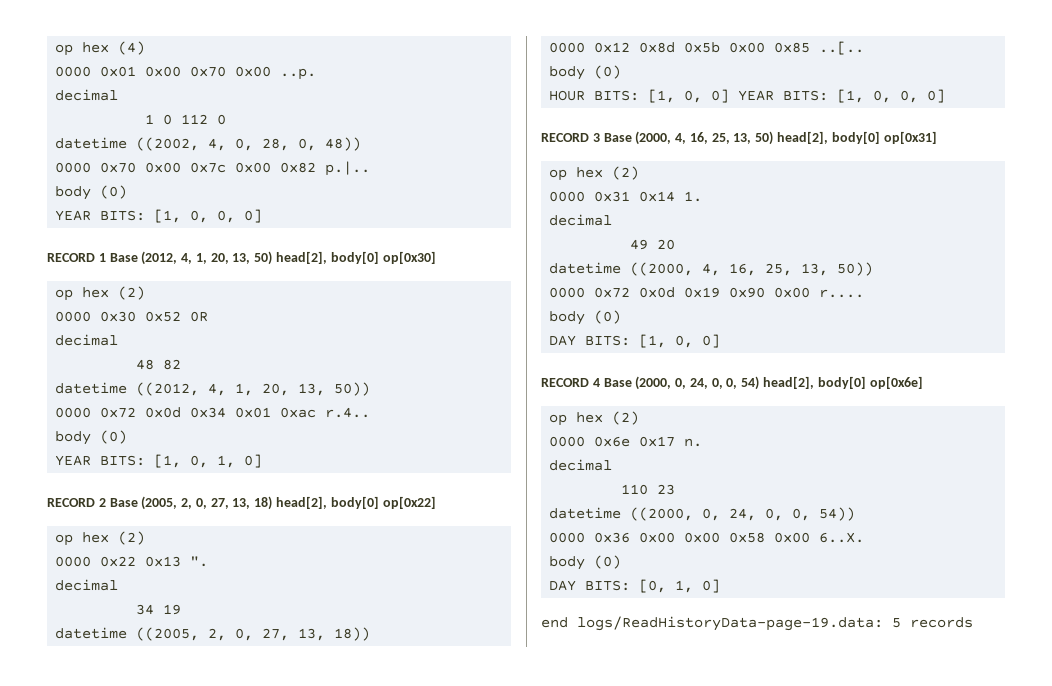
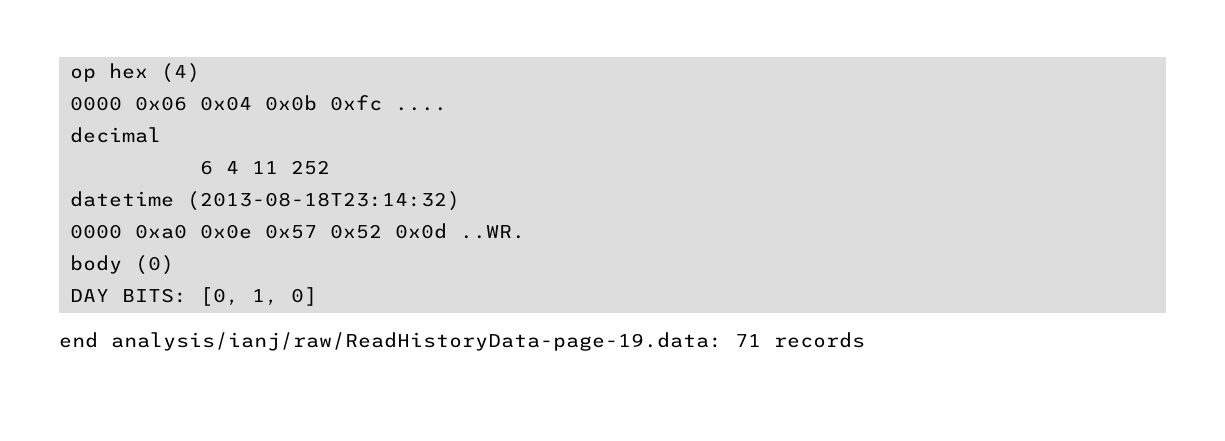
- 0000 0x01 0x00 0x70 0x00 ..p.
+ 0000 0x06 0x04 0x0b 0xfc ....
  decimal
- 1 0 112 0
- datetime ((2002, 4, 0, 28, 0, 48))
- 0000 0x70 0x00 0x7c 0x00 0x82 p.|..
- body (0)
- YEAR BITS: [1, 0, 0, 0]
- RECORD 1 Base (2012, 4, 1, 20, 13, 50) head[2], body[0] op[0x30]
- op hex (2)
- 0000 0x30 0x52 0R
- decimal
- 48 82
- datetime ((2012, 4, 1, 20, 13, 50))
- 0000 0x72 0x0d 0x34 0x01 0xac r.4..
- body (0)
- YEAR BITS: [1, 0, 1, 0]
- RECORD 2 Base (2005, 2, 0, 27, 13, 18) head[2], body[0] op[0x22]
- op hex (2)
- 0000 0x22 0x13 ".
- decimal
- 34 19
- datetime ((2005, 2, 0, 27, 13, 18))
- 0000 0x12 0x8d 0x5b 0x00 0x85 ..[..
- body (0)
- HOUR BITS: [1, 0, 0] YEAR BITS: [1, 0, 0, 0]
- RECORD 3 Base (2000, 4, 16, 25, 13, 50) head[2], body[0] op[0x31]
- op hex (2)
- 0000 0x31 0x14 1.
- decimal
- 49 20
- datetime ((2000, 4, 16, 25, 13, 50))
- 0000 0x72 0x0d 0x19 0x90 0x00 r....
- body (0)
- DAY BITS: [1, 0, 0]
- RECORD 4 Base (2000, 0, 24, 0, 0, 54) head[2], body[0] op[0x6e]
- op hex (2)
- 0000 0x6e 0x17 n.
- decimal
- 110 23
- datetime ((2000, 0, 24, 0, 0, 54))
- 0000 0x36 0x00 0x00 0x58 0x00 6..X.
+ 6 4 11 252
+ datetime (2013-08-18T23:14:32)
+ 0000 0xa0 0x0e 0x57 0x52 0x0d ..WR.
- end logs/ReadHistoryData-page-19.data: 5 records
+ end analysis/ianj/raw/ReadHistoryData-page-19.data: 71 records

